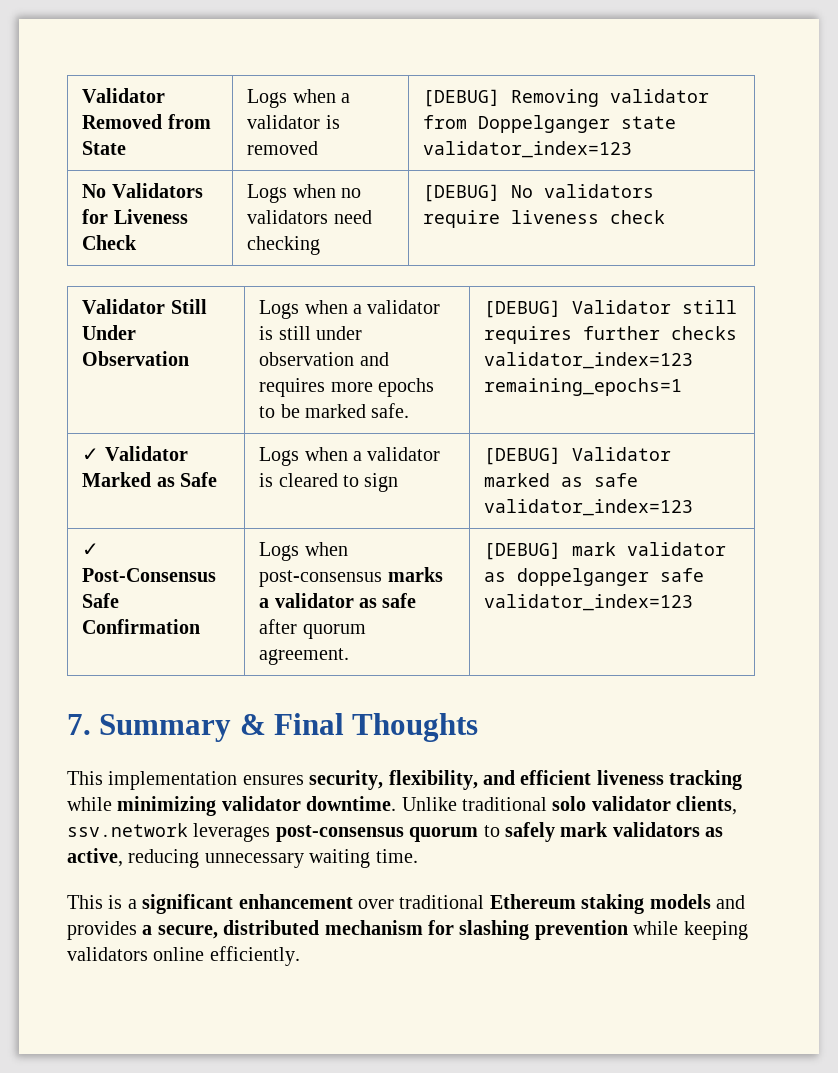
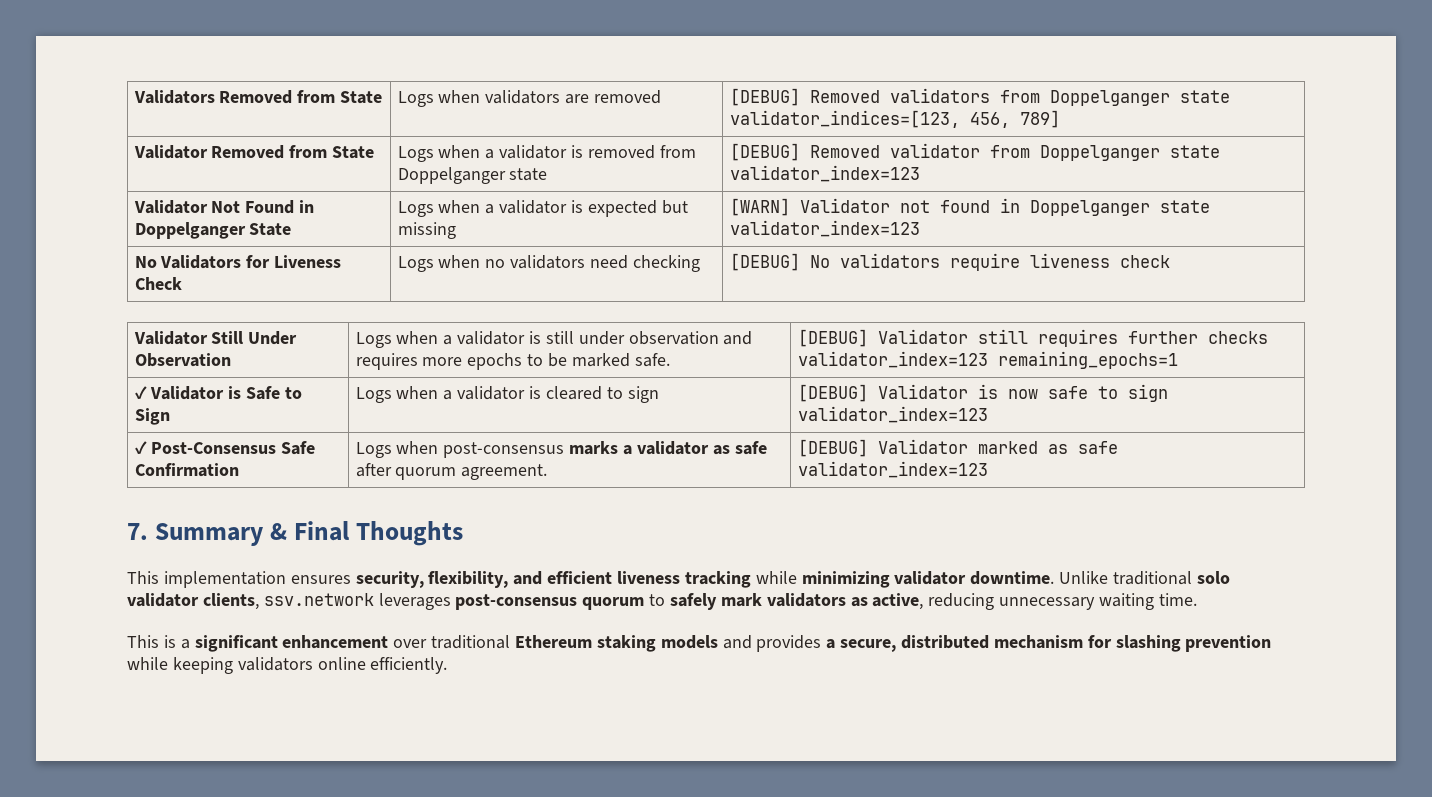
+ Validators Removed from State | Logs when validators are removed | [DEBUG] Removed validators from Doppelganger state validator_indices=[123, 456, 789]
- Validator Removed from State | Logs when a validator is removed | [DEBUG] Removing validator from Doppelganger state validator_index=123
+ Validator Removed from State | Logs when a validator is removed from Doppelganger state | [DEBUG] Removed validator from Doppelganger state validator_index=123
+ Validator Not Found in Doppelganger State | Logs when a validator is expected but missing | [WARN] Validator not found in Doppelganger state validator_index=123
- ✓ Validator Marked as Safe | Logs when a validator is cleared to sign | [DEBUG] Validator marked as safe validator_index=123
+ ✓ Validator is Safe to Sign | Logs when a validator is cleared to sign | [DEBUG] Validator is now safe to sign validator_index=123
- ✓ Post-Consensus Safe Confirmation | Logs when post-consensus marks a validator as safe after quorum agreement. | [DEBUG] mark validator as doppelganger safe validator_index=123
+ ✓ Post-Consensus Safe Confirmation | Logs when post-consensus marks a validator as safe after quorum agreement. | [DEBUG] Validator marked as safe validator_index=123

